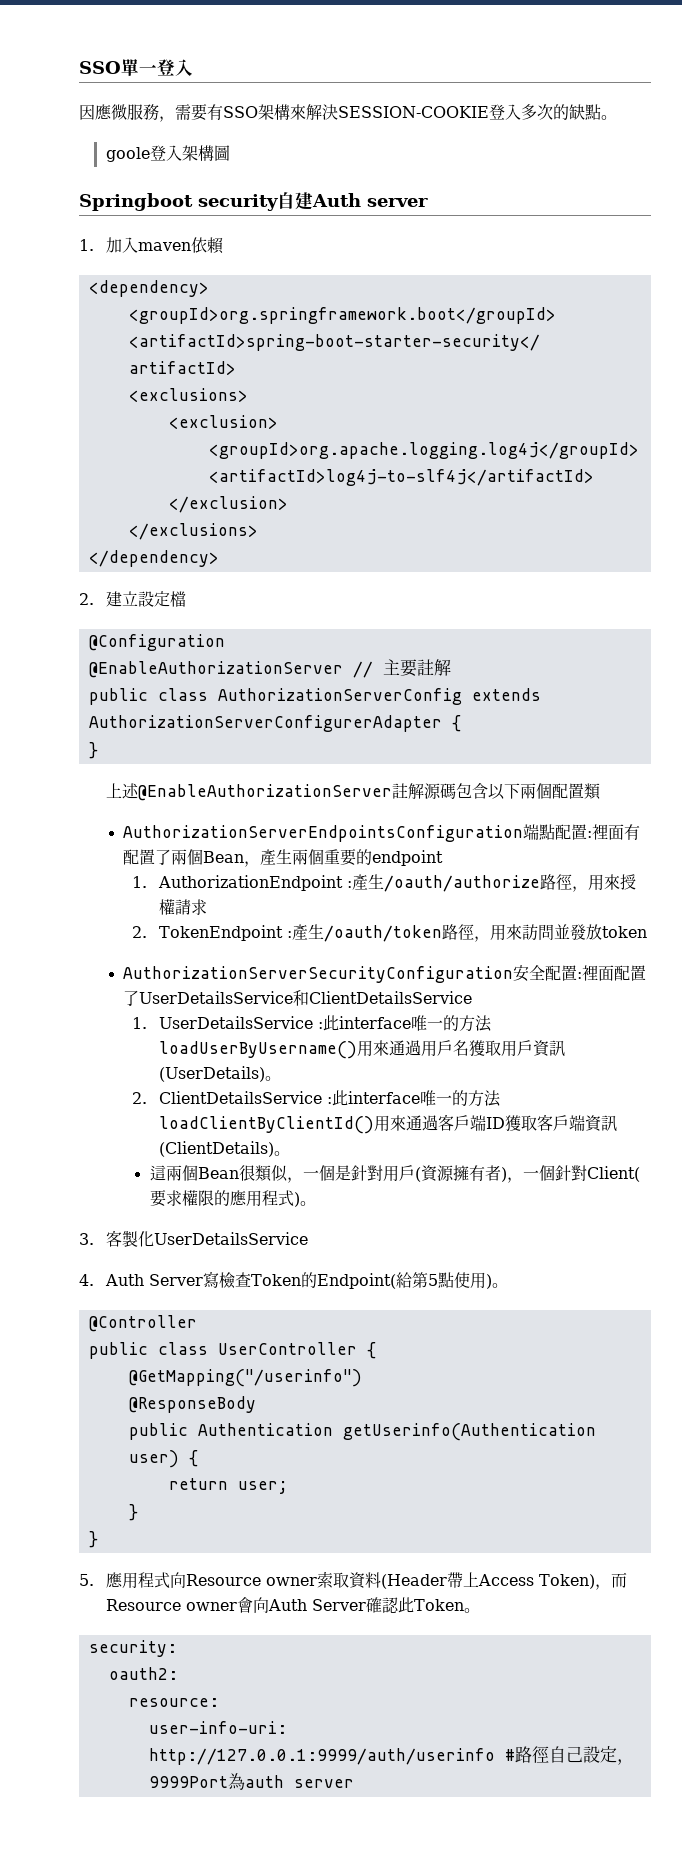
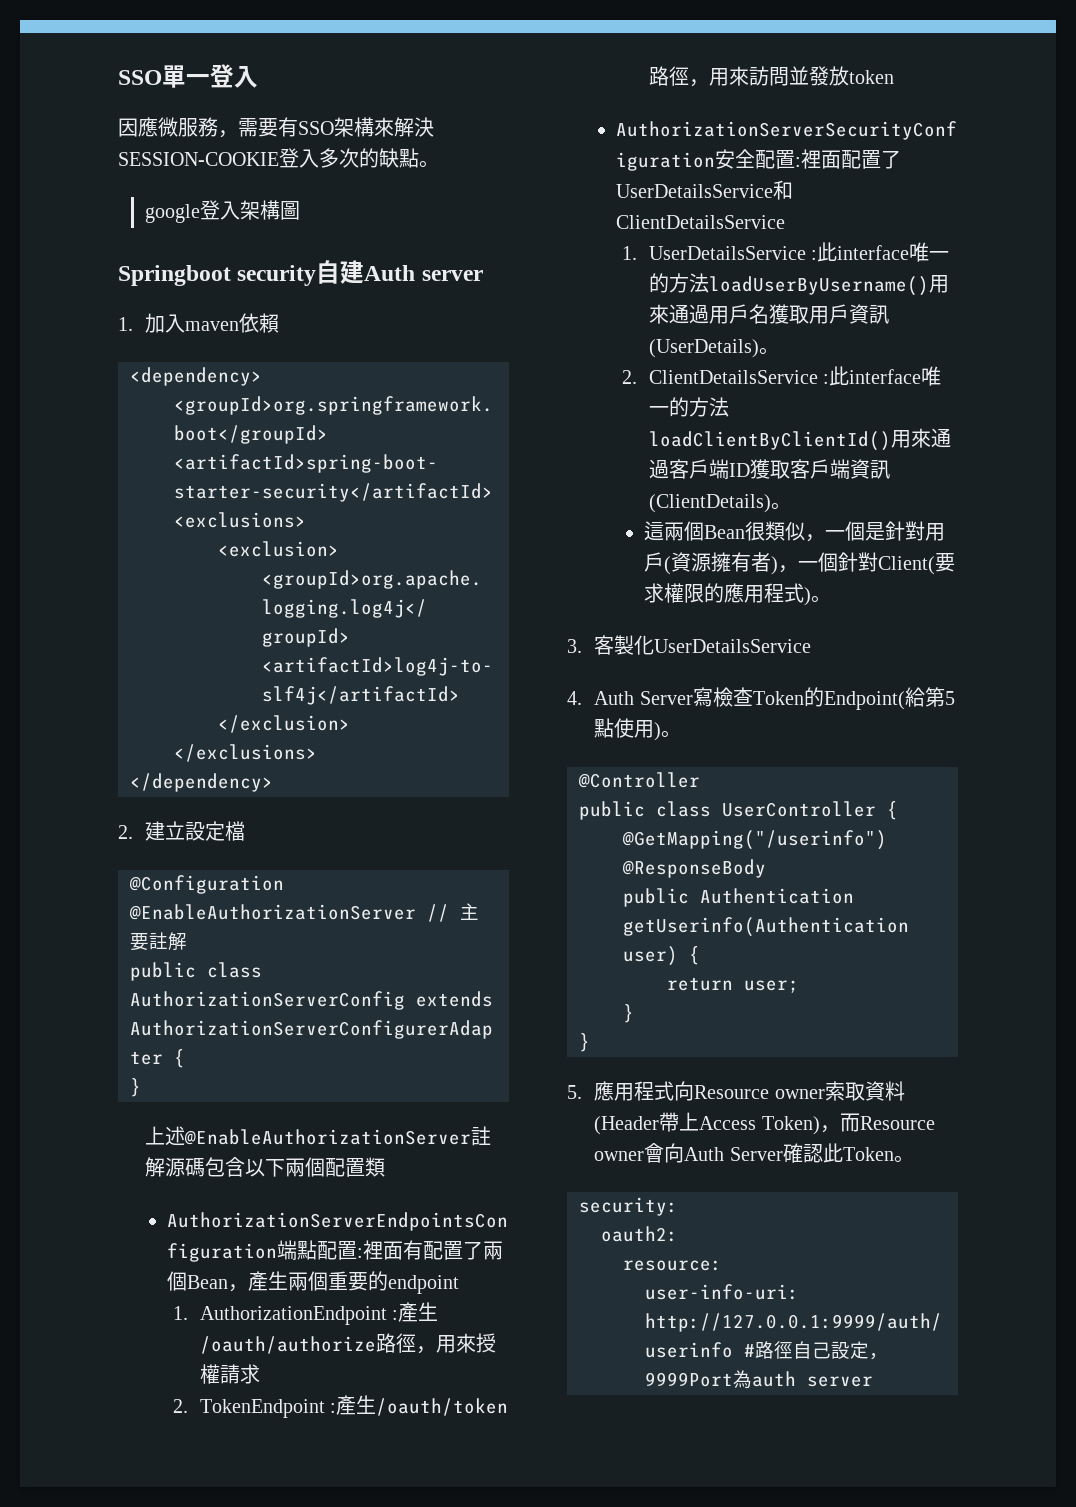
- goole登入架構圖
+ google登入架構圖

